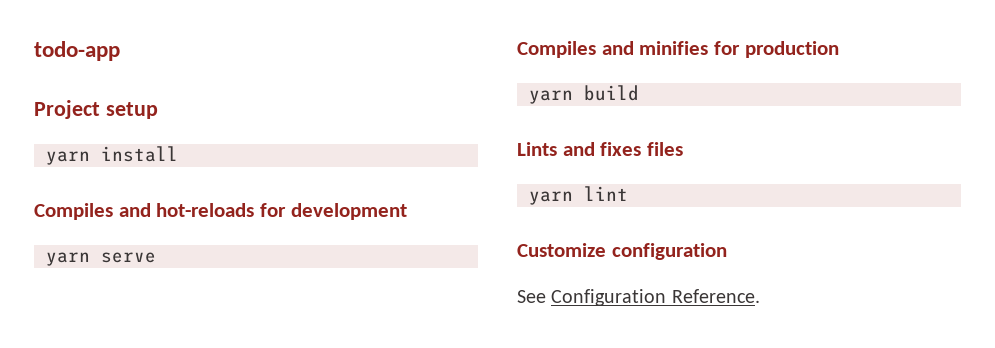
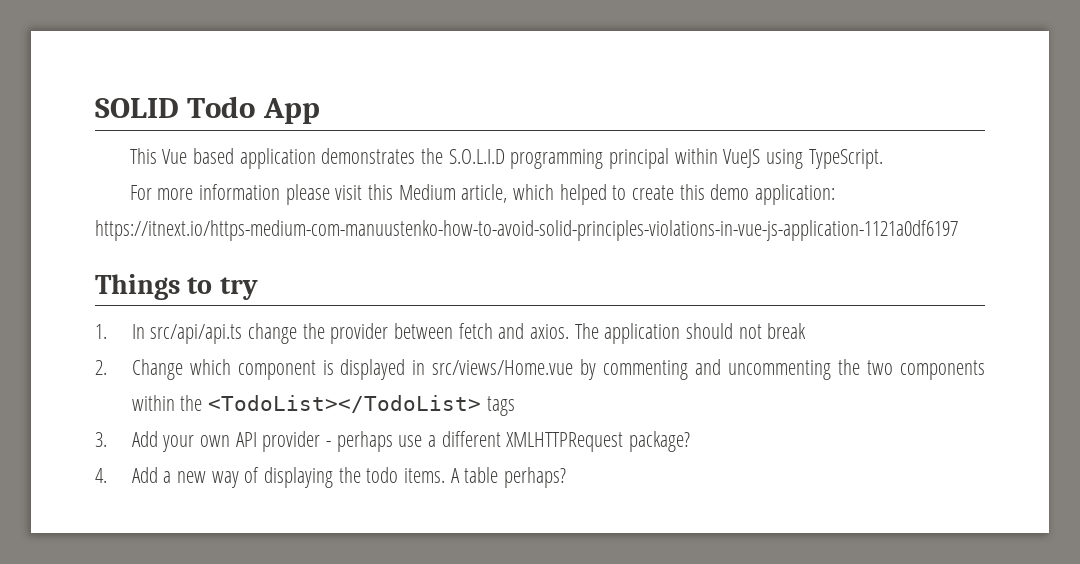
- todo-app
- Project setup
- yarn install
- Compiles and hot-reloads for development
- yarn serve
- Compiles and minifies for production
- yarn build
- Lints and fixes files
- yarn lint
- Customize configuration
- See Configuration Reference.
+ SOLID Todo App
+ This Vue based application demonstrates the S.O.L.I.D programming principal within VueJS using TypeScript.
+ For more information please visit this Medium article, which helped to create this demo application: https://itnext.io/https-medium-com-manuustenko-how-to-avoid-solid-principles-violations-in-vue-js-application-1121a0df6197
+ Things to try
+ 1. In src/api/api.ts change the provider between fetch and axios. The application should not break
+ 2. Change which component is displayed in src/views/Home.vue by commenting and uncommenting the two components within the <TodoList></TodoList> tags
+ 3. Add your own API provider - perhaps use a different XMLHTTPRequest package?
+ 4. Add a new way of displaying the todo items. A table perhaps?

